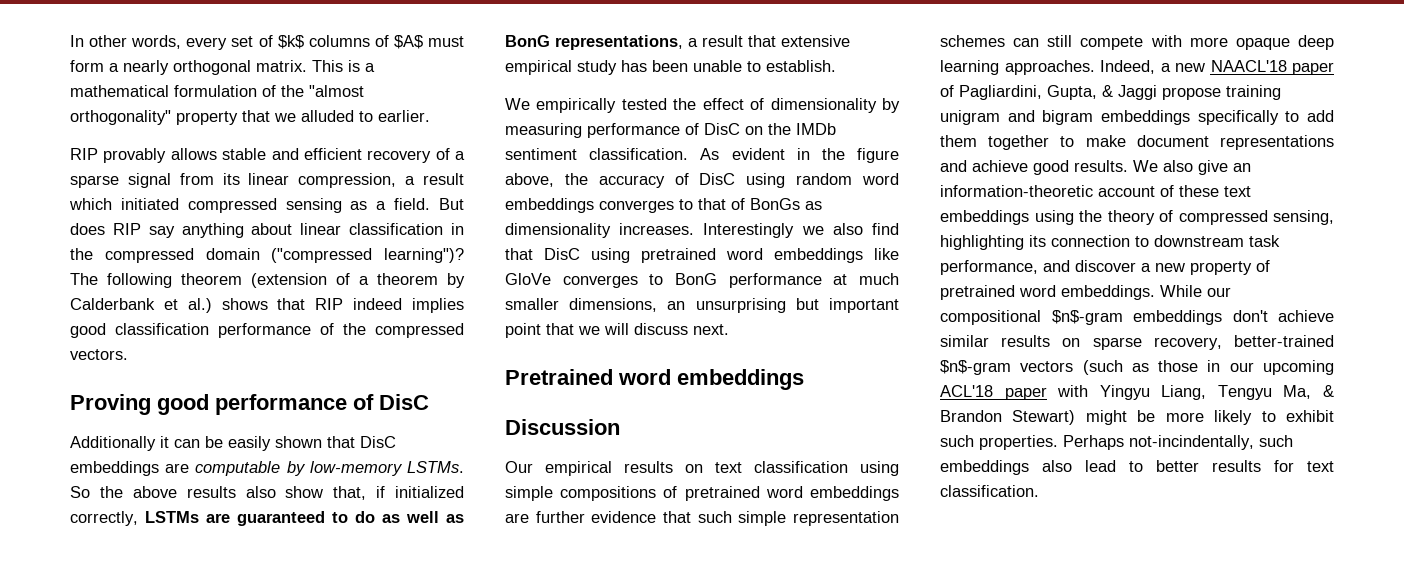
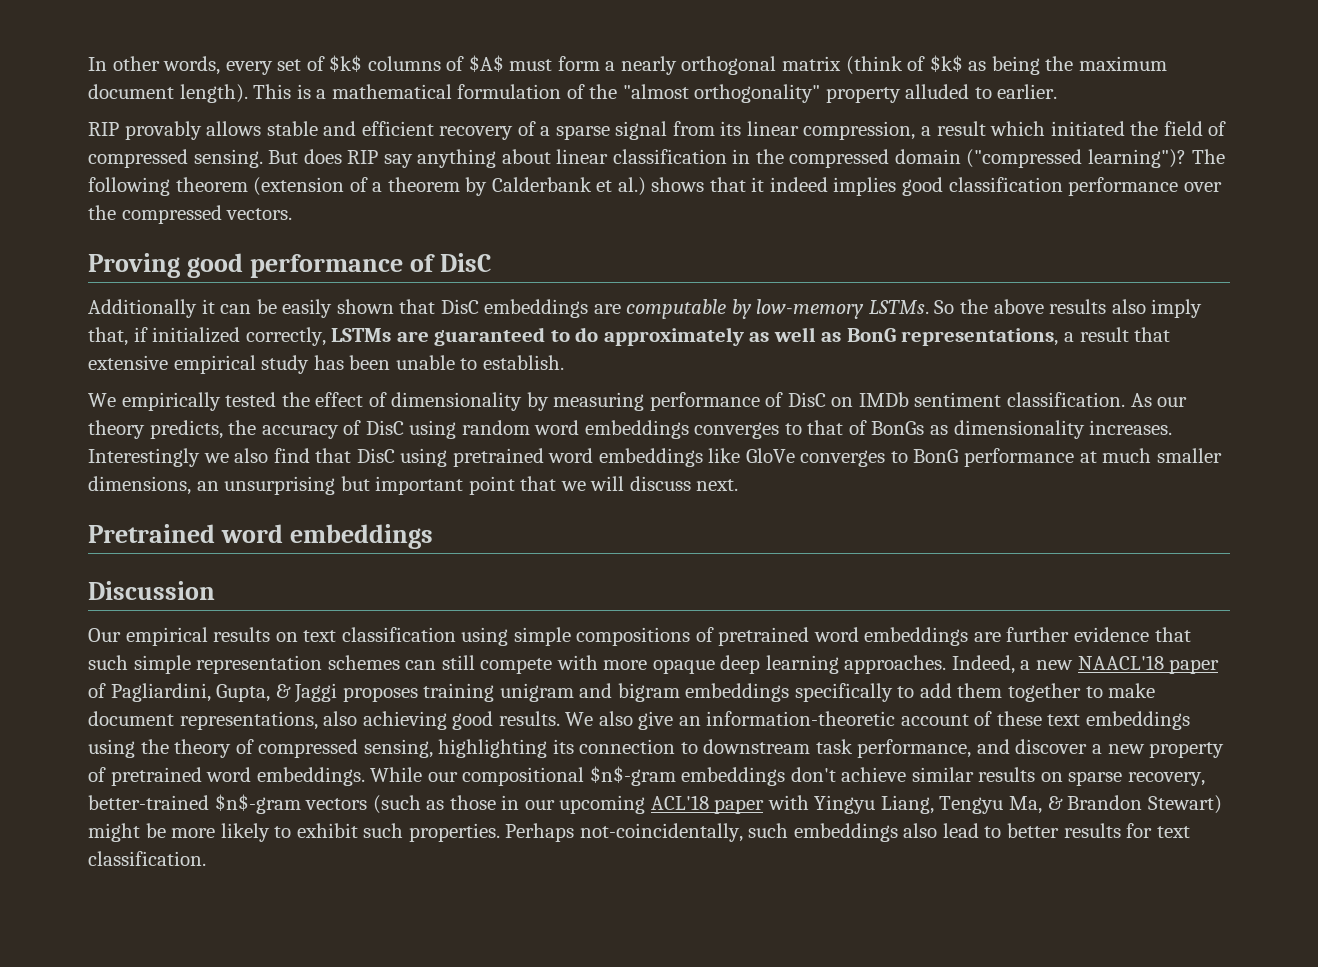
- In other words, every set of $k$ columns of $A$ must form a nearly orthogonal matrix.
+ In other words, every set of $k$ columns of $A$ must form a nearly orthogonal matrix (think of $k$ as being the maximum document length).
- This is a mathematical formulation of the "almost orthogonality" property that we alluded to earlier.
+ This is a mathematical formulation of the "almost orthogonality" property alluded to earlier.
- RIP provably allows stable and efficient recovery of a sparse signal from its linear compression, a result which initiated compressed sensing as a field.
+ RIP provably allows stable and efficient recovery of a sparse signal from its linear compression, a result which initiated the field of compressed sensing.
- The following theorem (extension of a theorem by Calderbank et al.) shows that RIP indeed implies good classification performance of the compressed vectors.
+ The following theorem (extension of a theorem by Calderbank et al.) shows that it indeed implies good classification performance over the compressed vectors.
- So the above results also show that, if initialized correctly, LSTMs are guaranteed to do as well as BonG representations, a result that extensive empirical study has been unable to establish.
+ So the above results also imply that, if initialized correctly, LSTMs are guaranteed to do approximately as well as BonG representations, a result that extensive empirical study has been unable to establish.
- We empirically tested the effect of dimensionality by measuring performance of DisC on the IMDb sentiment classification.
+ We empirically tested the effect of dimensionality by measuring performance of DisC on IMDb sentiment classification.
- As evident in the figure above, the accuracy of DisC using random word embeddings converges to that of BonGs as dimensionality increases.
+ As our theory predicts, the accuracy of DisC using random word embeddings converges to that of BonGs as dimensionality increases.
- Indeed, a new NAACL'18 paper of Pagliardini, Gupta, & Jaggi propose training unigram and bigram embeddings specifically to add them together to make document representations and achieve good results.
+ Indeed, a new NAACL'18 paper of Pagliardini, Gupta, & Jaggi proposes training unigram and bigram embeddings specifically to add them together to make document representations, also achieving good results.
- Perhaps not-incindentally, such embeddings also lead to better results for text classification.
+ Perhaps not-coincidentally, such embeddings also lead to better results for text classification.

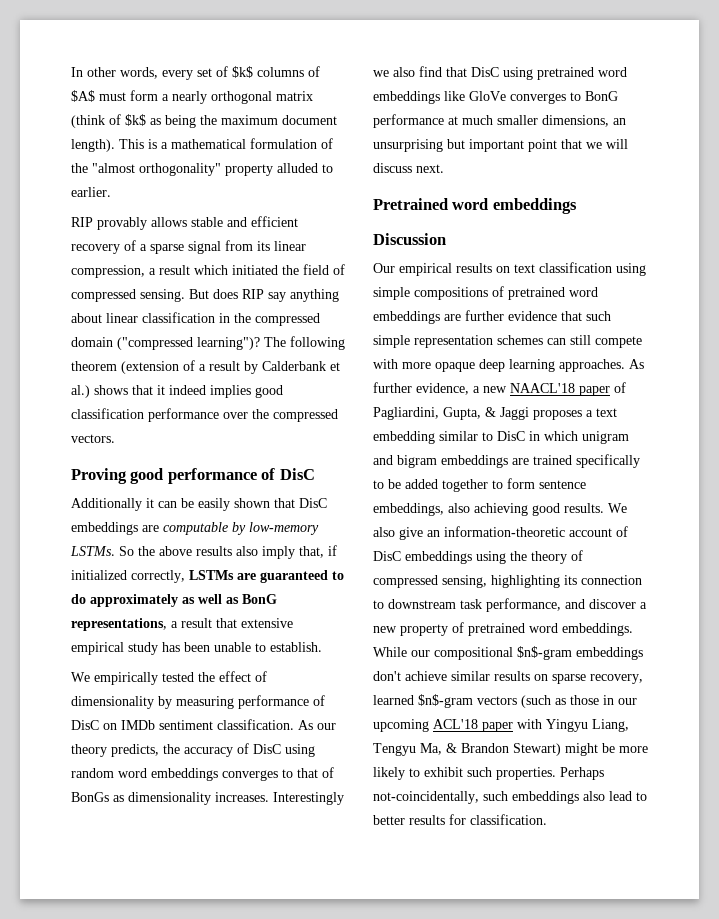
- The following theorem (extension of a theorem by Calderbank et al.) shows that it indeed implies good classification performance over the compressed vectors.
+ The following theorem (extension of a result by Calderbank et al.) shows that it indeed implies good classification performance over the compressed vectors.
- Indeed, a new NAACL'18 paper of Pagliardini, Gupta, & Jaggi proposes training unigram and bigram embeddings specifically to add them together to make document representations, also achieving good results.
+ As further evidence, a new NAACL'18 paper of Pagliardini, Gupta, & Jaggi proposes a text embedding similar to DisC in which unigram and bigram embeddings are trained specifically to be added together to form sentence embeddings, also achieving good results.
- We also give an information-theoretic account of these text embeddings using the theory of compressed sensing, highlighting its connection to downstream task performance, and discover a new property of pretrained word embeddings.
+ We also give an information-theoretic account of DisC embeddings using the theory of compressed sensing, highlighting its connection to downstream task performance, and discover a new property of pretrained word embeddings.
- While our compositional $n$-gram embeddings don't achieve similar results on sparse recovery, better-trained $n$-gram vectors (such as those in our upcoming ACL'18 paper with Yingyu Liang, Tengyu Ma, & Brandon Stewart) might be more likely to exhibit such properties.
+ While our compositional $n$-gram embeddings don't achieve similar results on sparse recovery, learned $n$-gram vectors (such as those in our upcoming ACL'18 paper with Yingyu Liang, Tengyu Ma, & Brandon Stewart) might be more likely to exhibit such properties.
- Perhaps not-coincidentally, such embeddings also lead to better results for text classification.
+ Perhaps not-coincidentally, such embeddings also lead to better results for classification.

